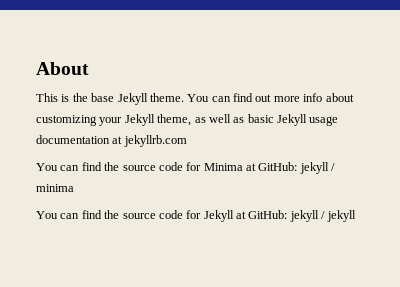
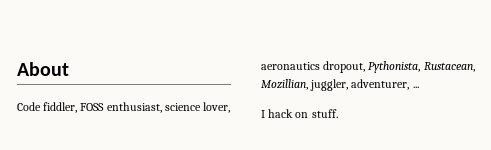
- This is the base Jekyll theme. You can find out more info about customizing your Jekyll theme, as well as basic Jekyll usage documentation at jekyllrb.com
- You can find the source code for Minima at GitHub: jekyll / minima
- You can find the source code for Jekyll at GitHub: jekyll / jekyll
+ Code fiddler, FOSS enthusiast, science lover, aeronautics dropout, Pythonista, Rustacean, Mozillian, juggler, adventurer, ...
+ I hack on stuff.

